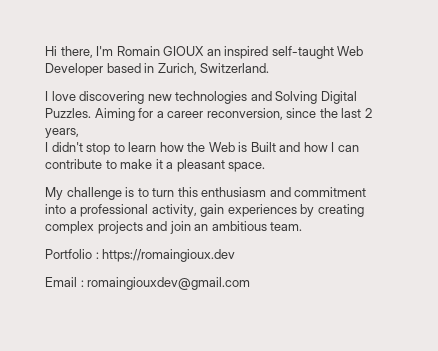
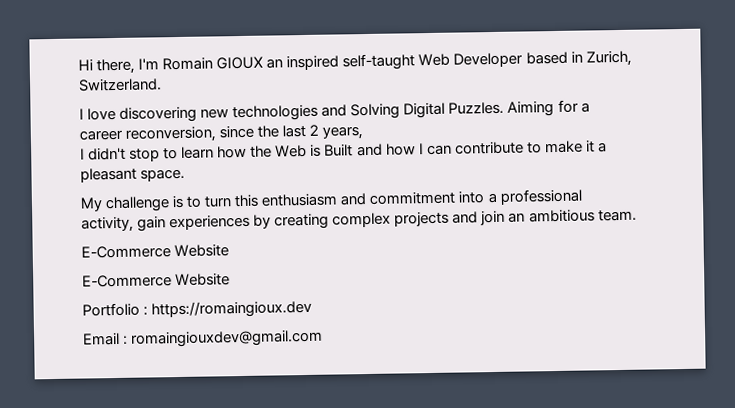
  My challenge is to turn this enthusiasm and commitment into a professional activity, gain experiences by creating complex projects and join an ambitious team.
+ E-Commerce Website
+ E-Commerce Website

